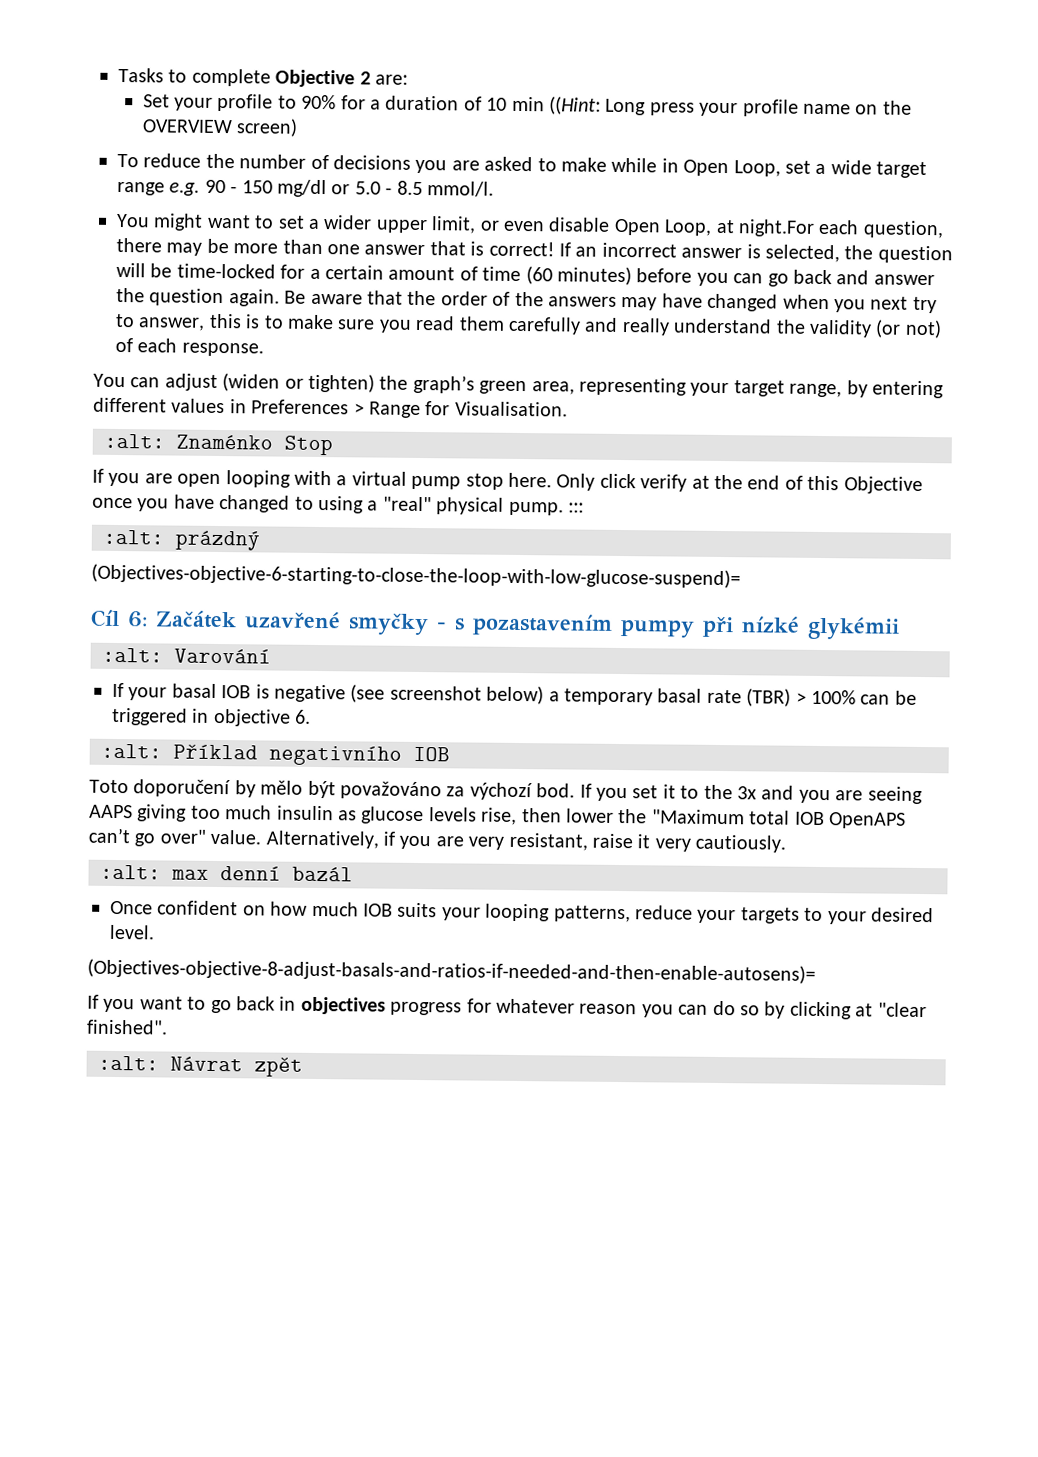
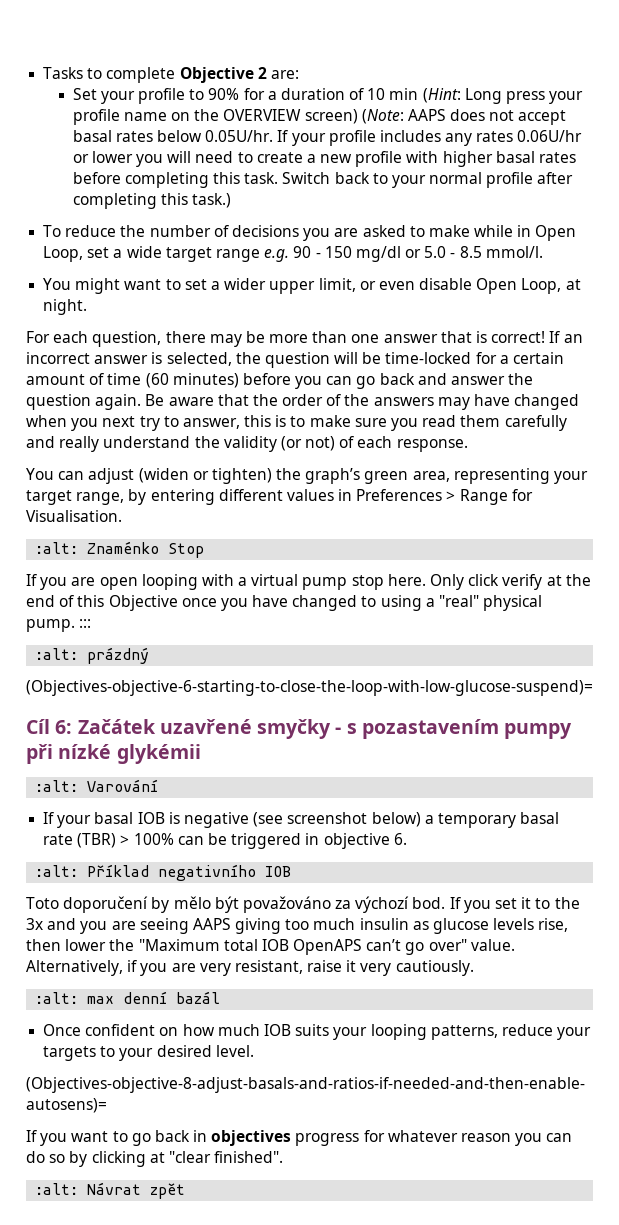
- Set your profile to 90% for a duration of 10 min ((Hint: Long press your profile name on the OVERVIEW screen)
+ Set your profile to 90% for a duration of 10 min (Hint: Long press your profile name on the OVERVIEW screen) (Note: AAPS does not accept basal rates below 0.05U/hr. If your profile includes any rates 0.06U/hr or lower you will need to create a new profile with higher basal rates before completing this task. Switch back to your normal profile after completing this task.)
- You might want to set a wider upper limit, or even disable Open Loop, at night.For each question, there may be more than one answer that is correct!
+ You might want to set a wider upper limit, or even disable Open Loop, at night.
+ For each question, there may be more than one answer that is correct!

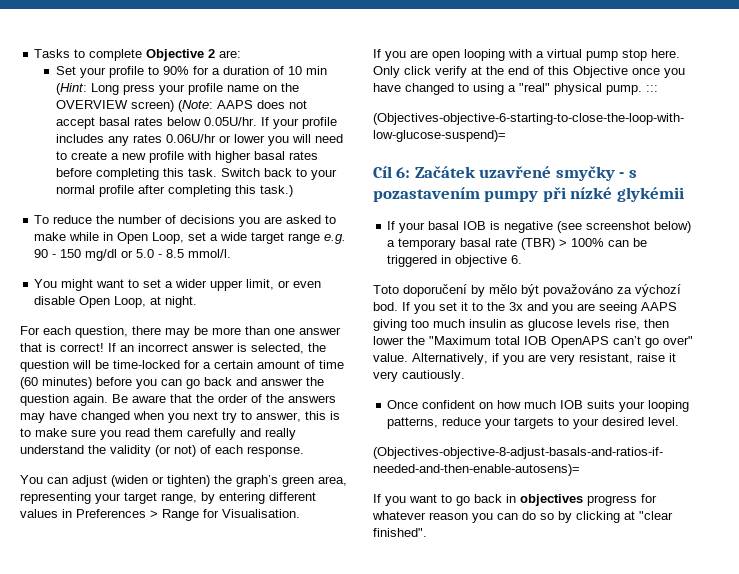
- :alt: Znaménko Stop
- :alt: prázdný
- :alt: Varování
- :alt: Příklad negativního IOB
- :alt: max denní bazál
- :alt: Návrat zpět

